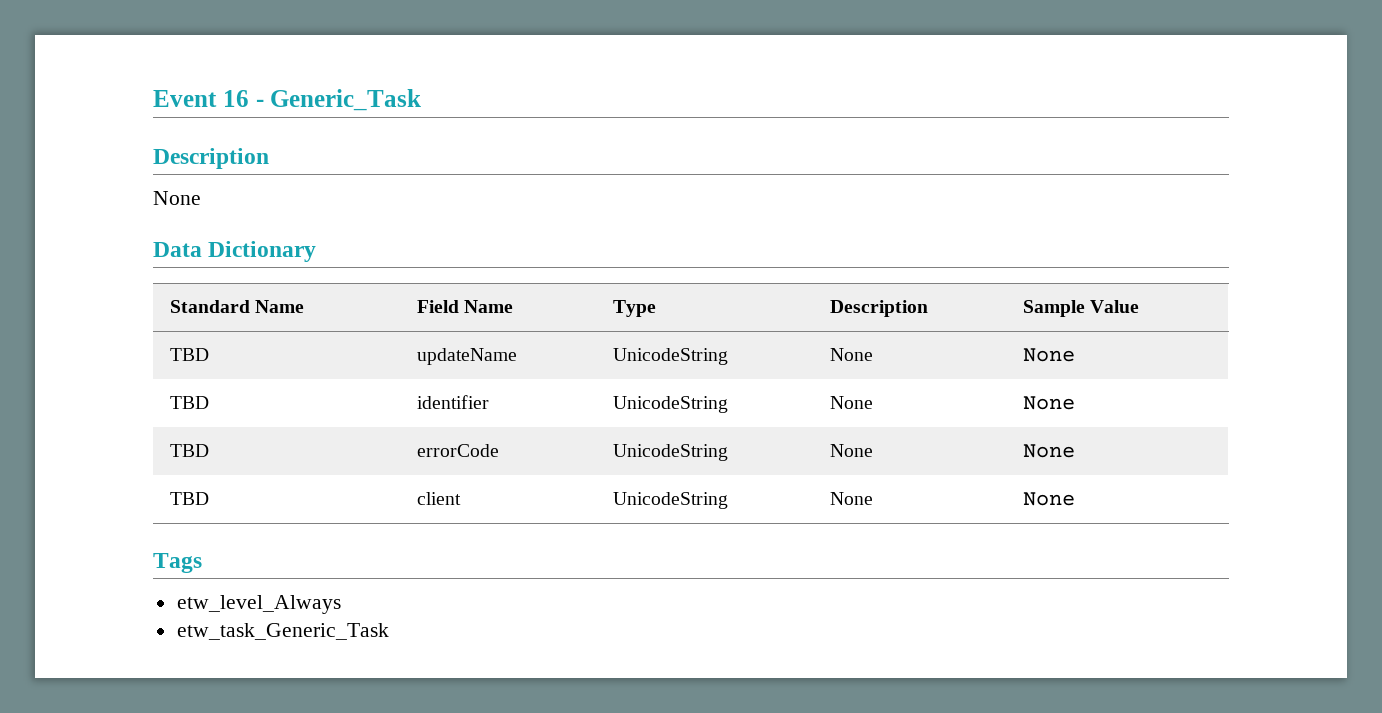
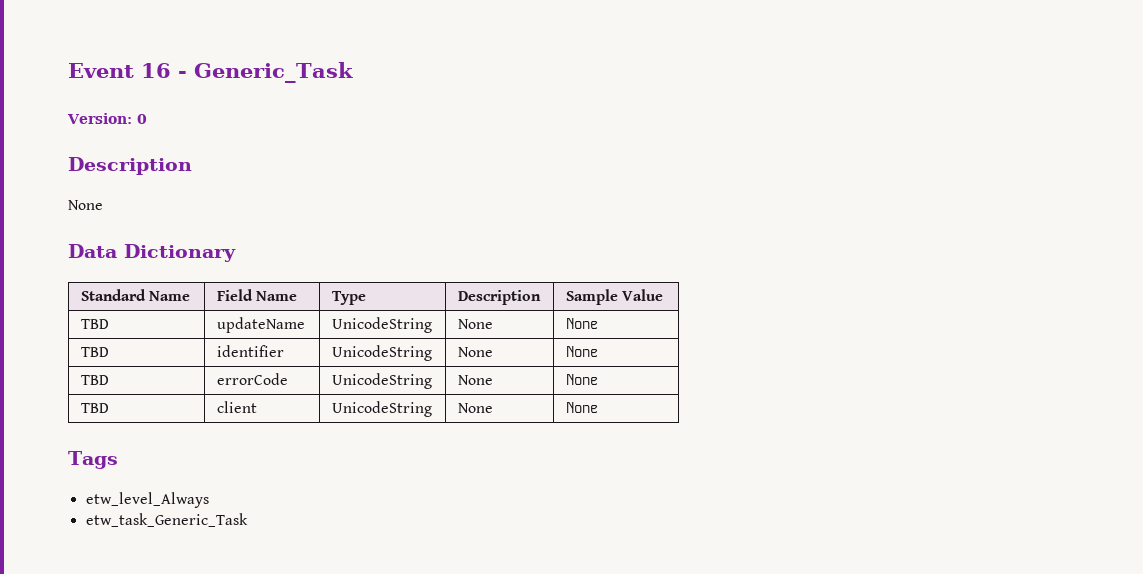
+ Version: 0

